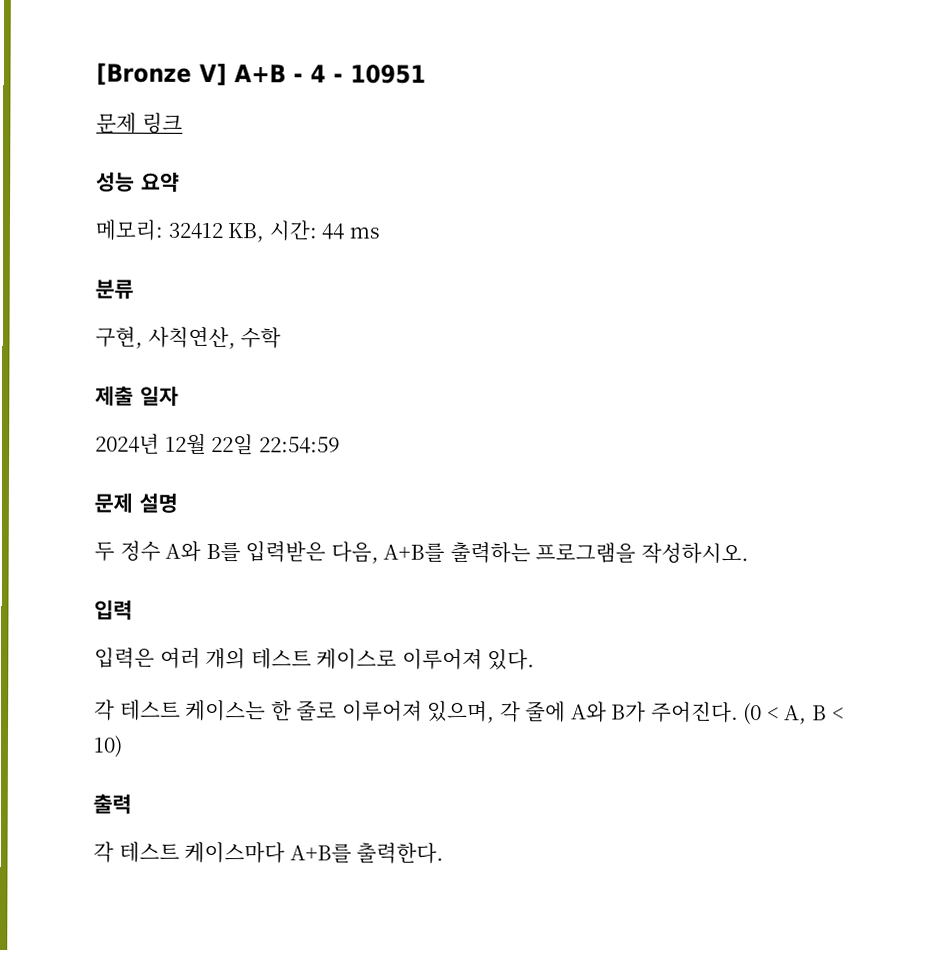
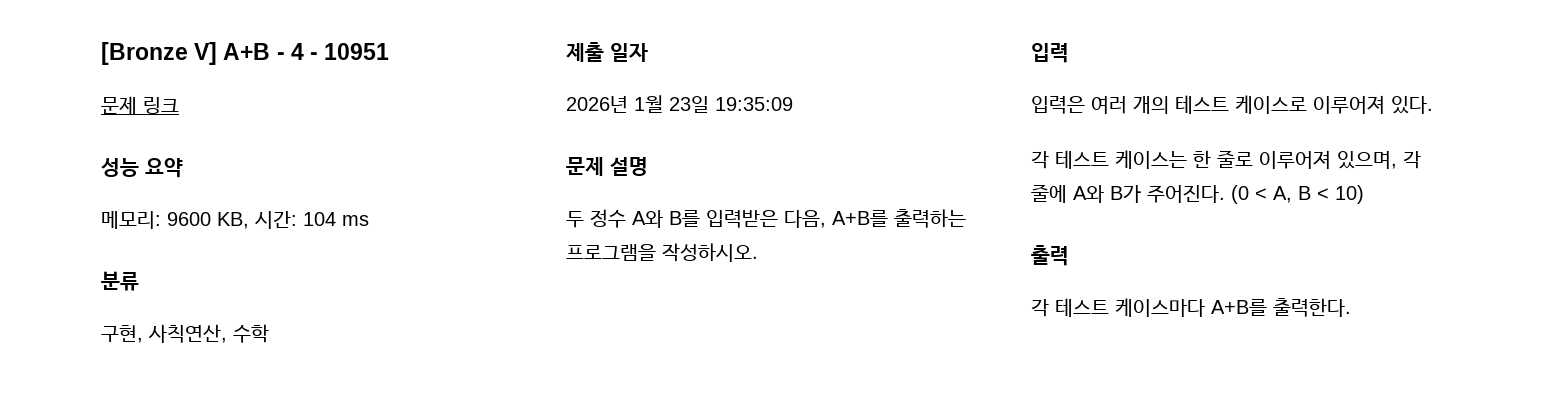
- 메모리: 32412 KB, 시간: 44 ms
+ 메모리: 9600 KB, 시간: 104 ms
- 2024년 12월 22일 22:54:59
+ 2026년 1월 23일 19:35:09

